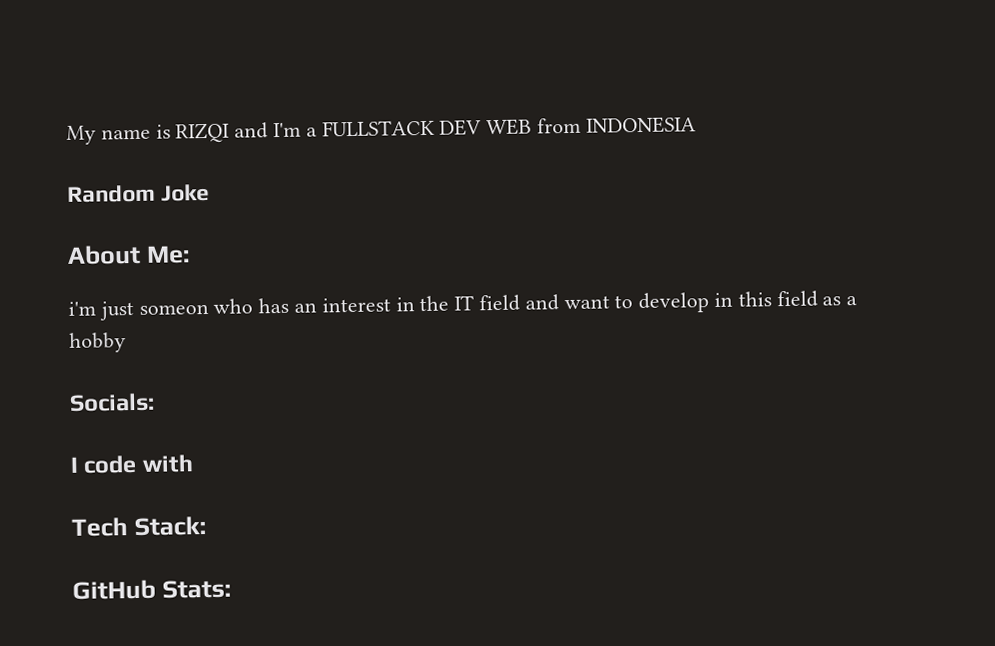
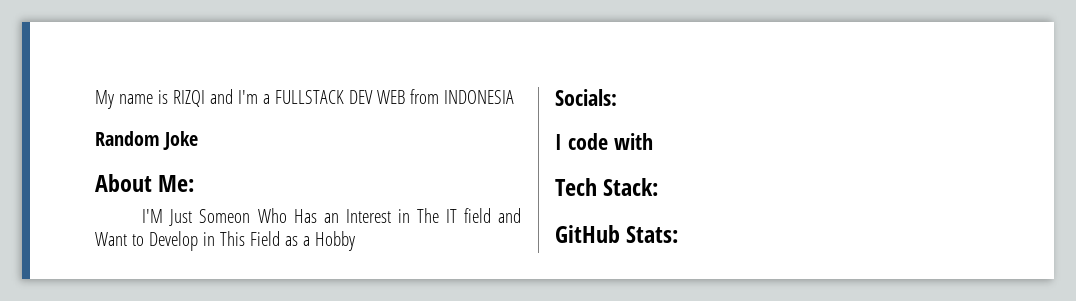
- i'm just someon who has an interest in the IT field and want to develop in this field as a hobby
+ I'M Just Someon Who Has an Interest in The IT field and Want to Develop in This Field as a Hobby

